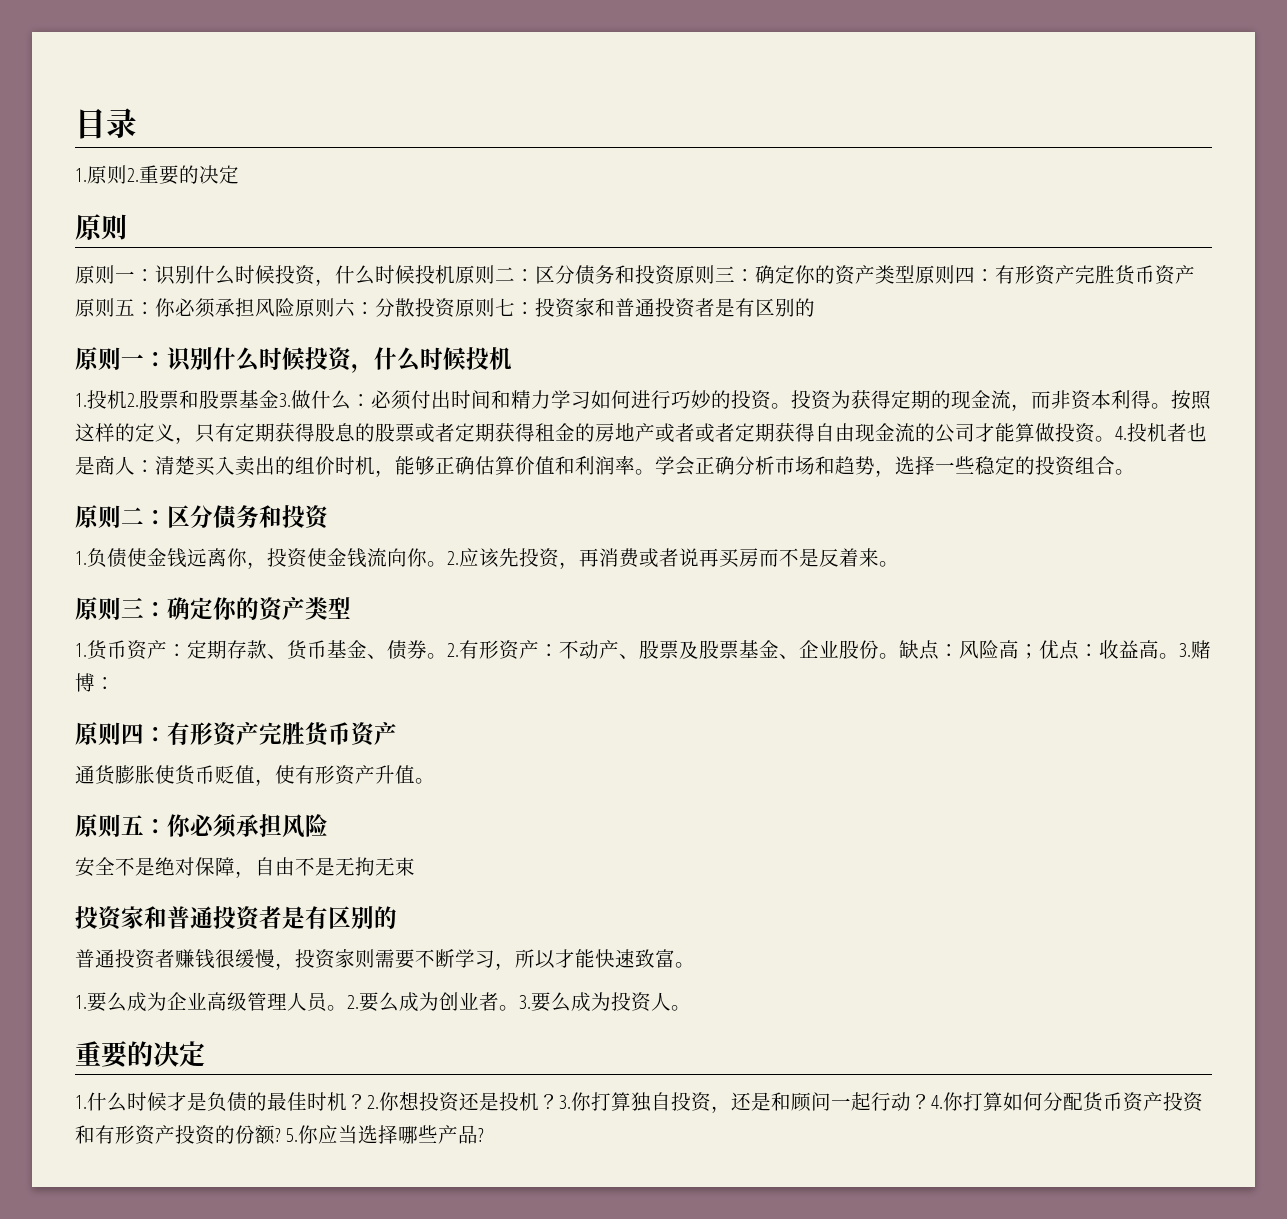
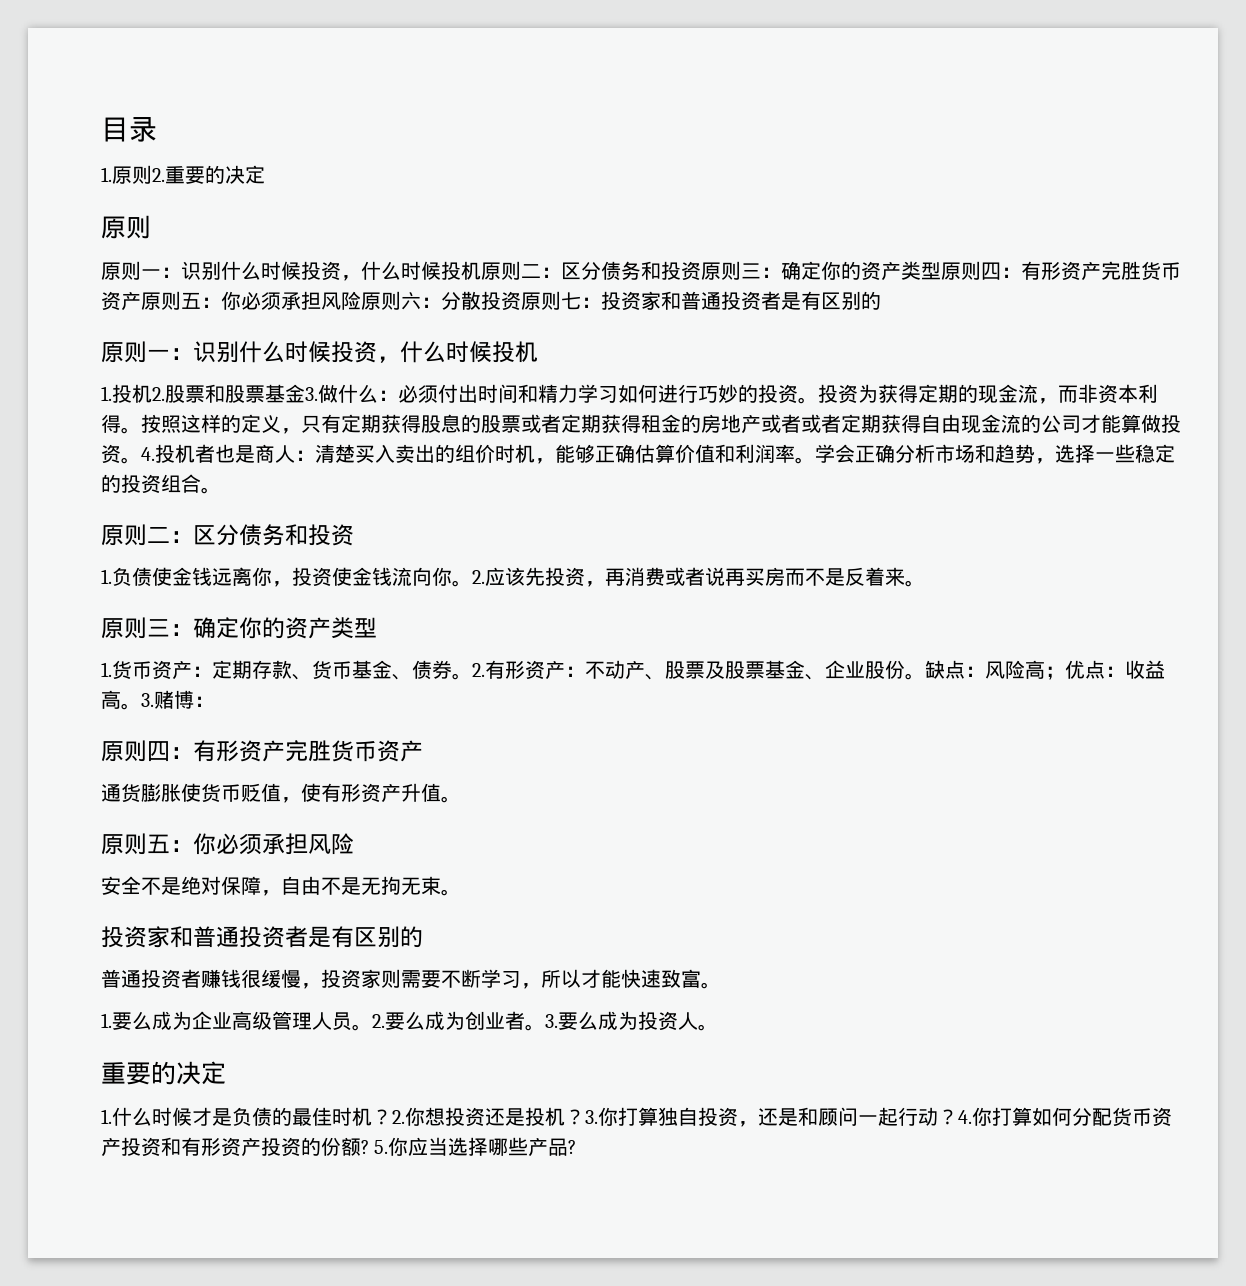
- 安全不是绝对保障，自由不是无拘无束
+ 安全不是绝对保障，自由不是无拘无束。

